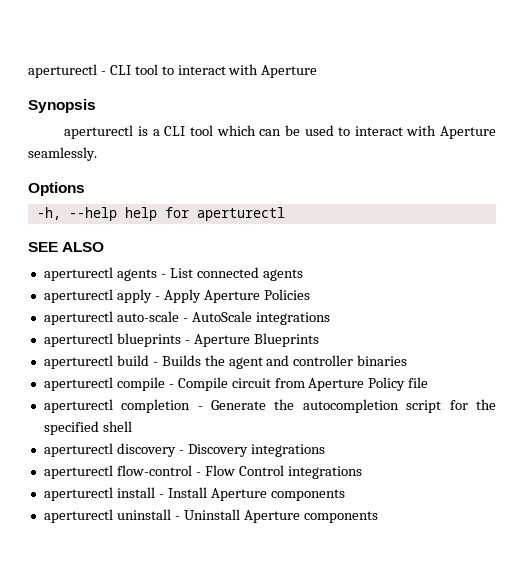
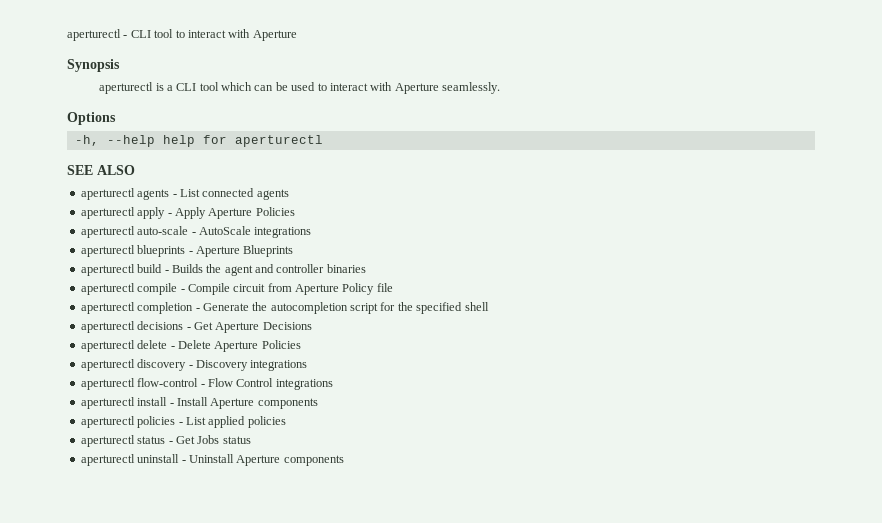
+ aperturectl decisions - Get Aperture Decisions
+ aperturectl delete - Delete Aperture Policies
+ aperturectl policies - List applied policies
+ aperturectl status - Get Jobs status

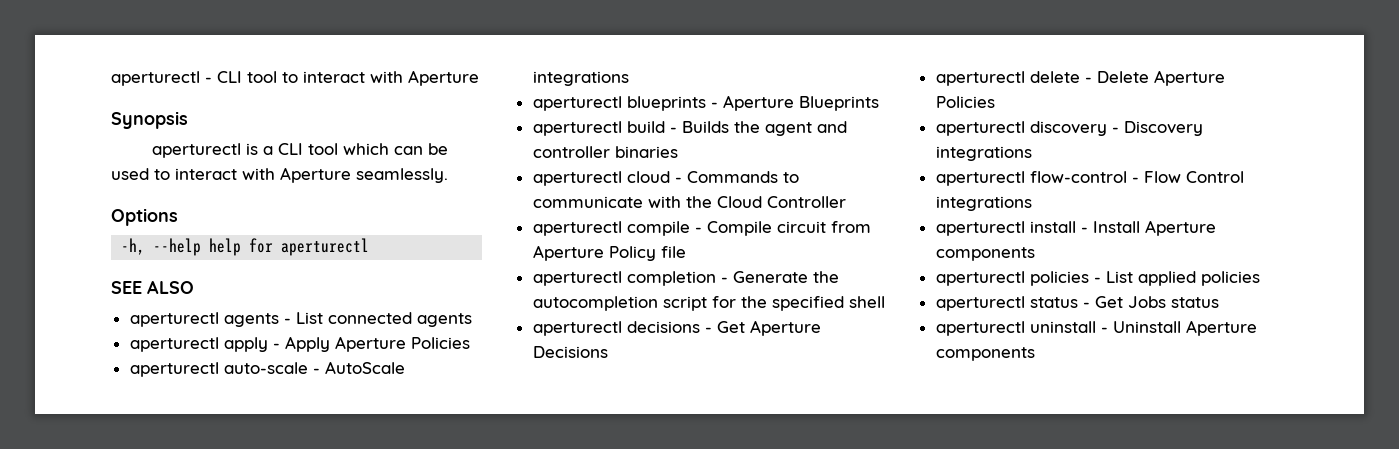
+ aperturectl cloud - Commands to communicate with the Cloud Controller

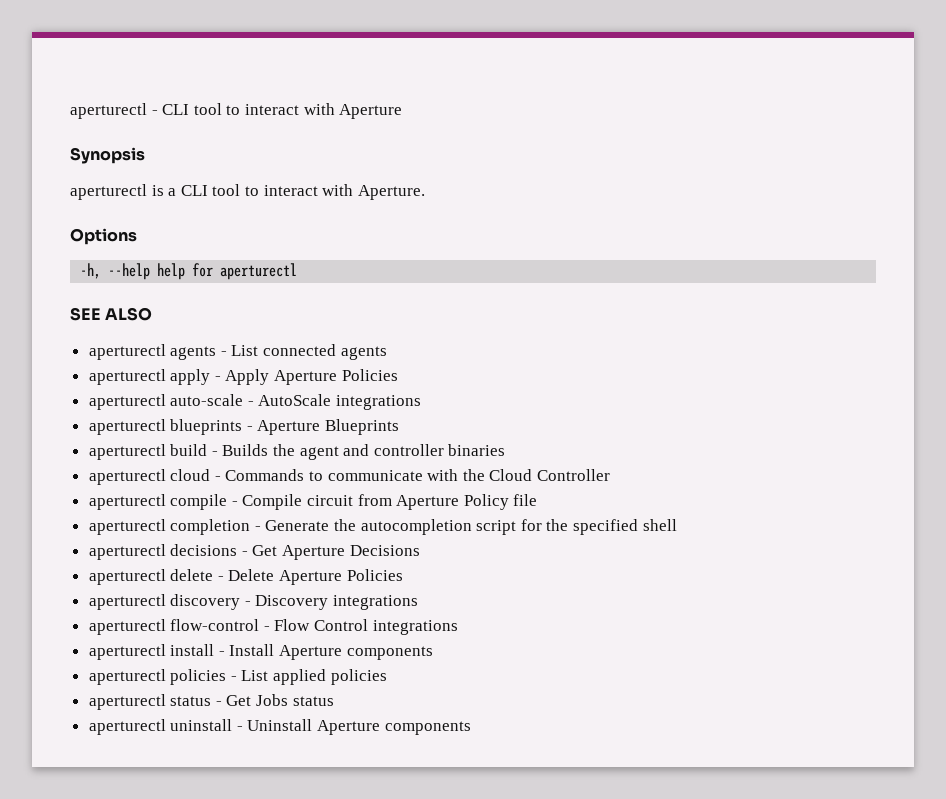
- aperturectl is a CLI tool which can be used to interact with Aperture seamlessly.
+ aperturectl is a CLI tool to interact with Aperture.

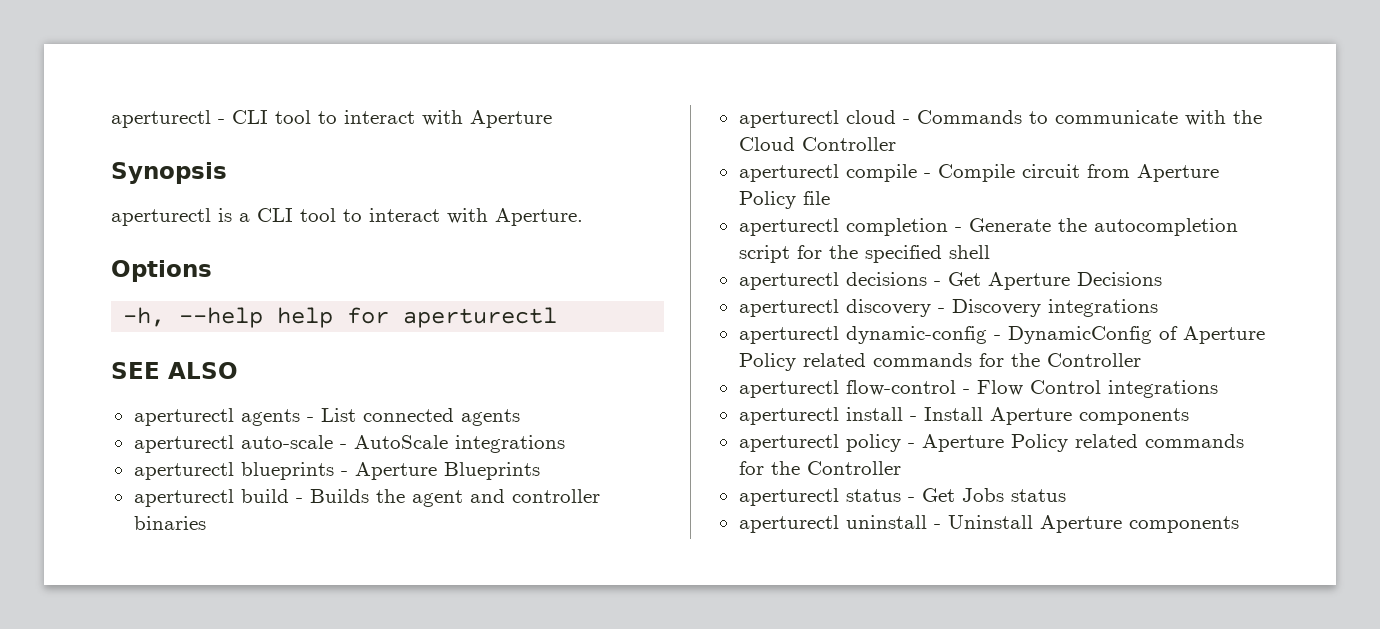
- aperturectl apply - Apply Aperture Policies
- aperturectl delete - Delete Aperture Policies
+ aperturectl dynamic-config - DynamicConfig of Aperture Policy related commands for the Controller
- aperturectl policies - List applied policies
+ aperturectl policy - Aperture Policy related commands for the Controller

